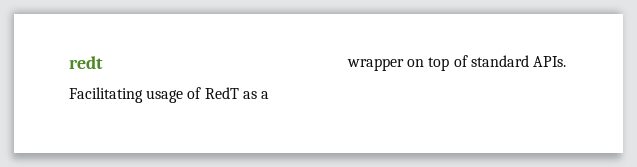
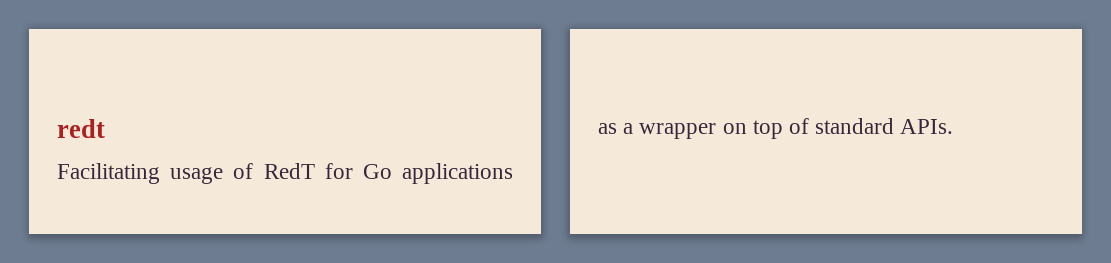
- Facilitating usage of RedT as a wrapper on top of standard APIs.
+ Facilitating usage of RedT for Go applications as a wrapper on top of standard APIs.

